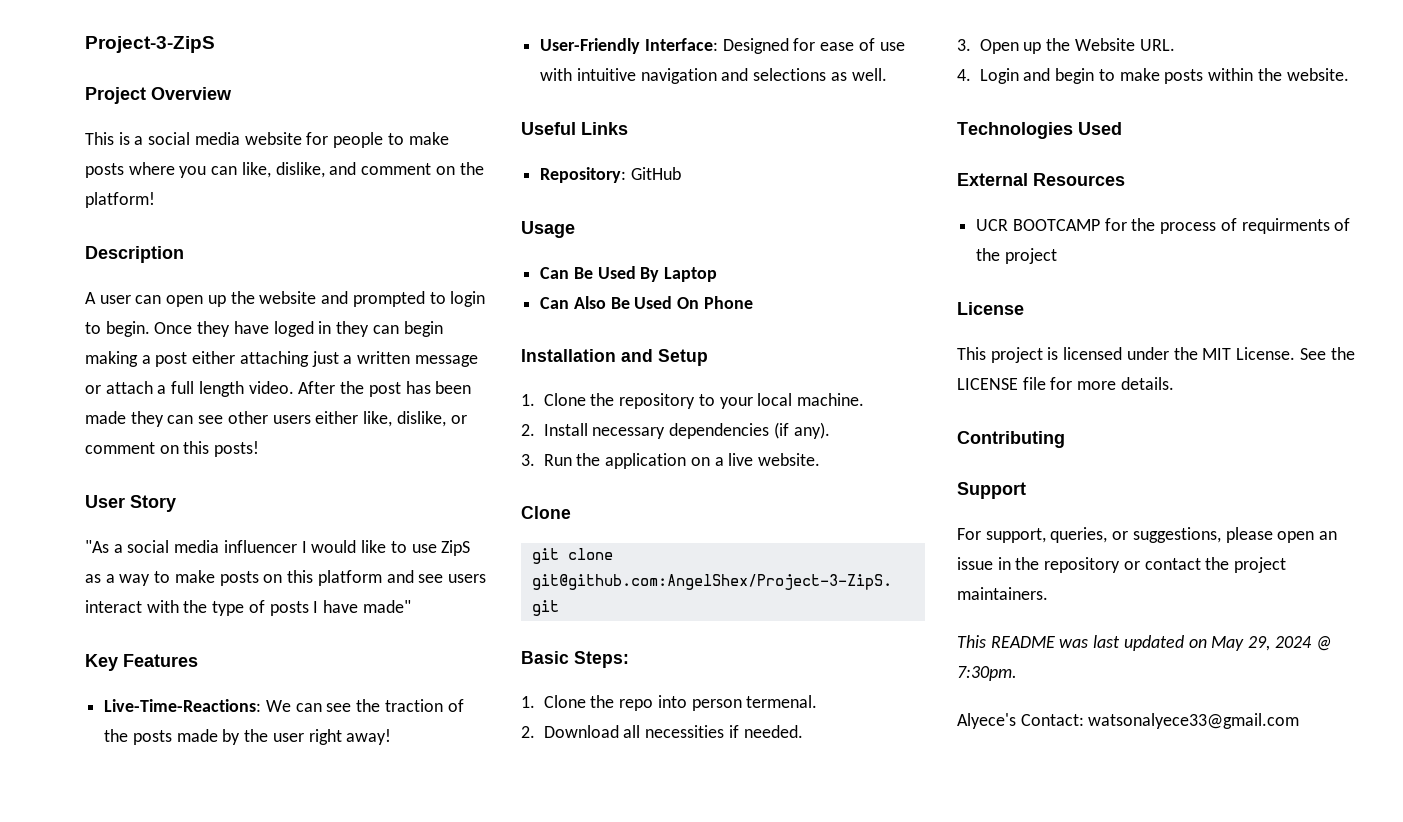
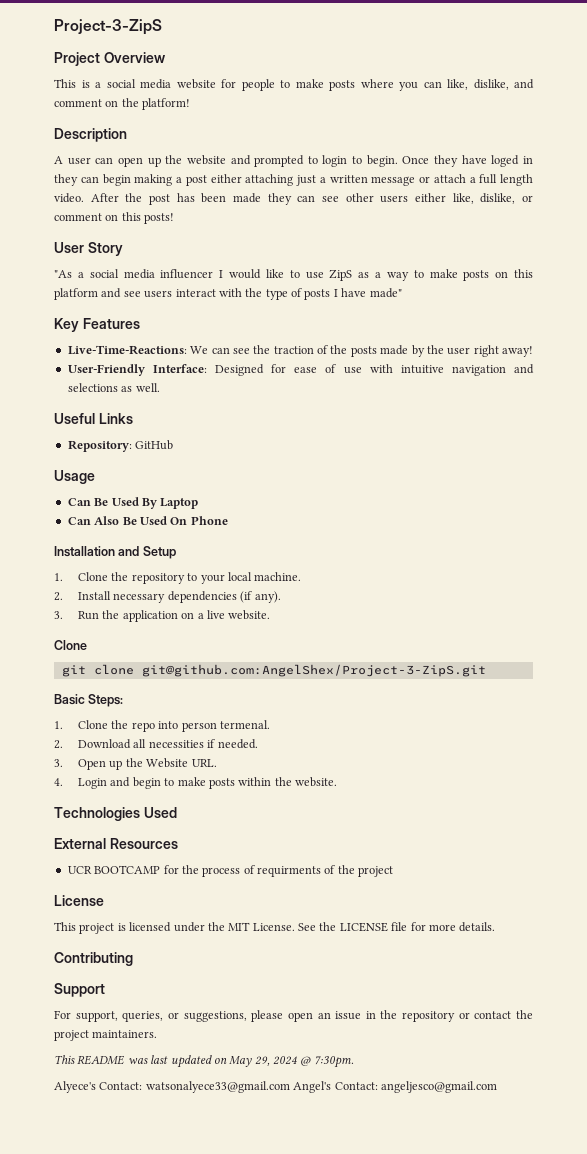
- Alyece's Contact: watsonalyece33@gmail.com
+ Alyece's Contact: watsonalyece33@gmail.com Angel's Contact: angeljesco@gmail.com

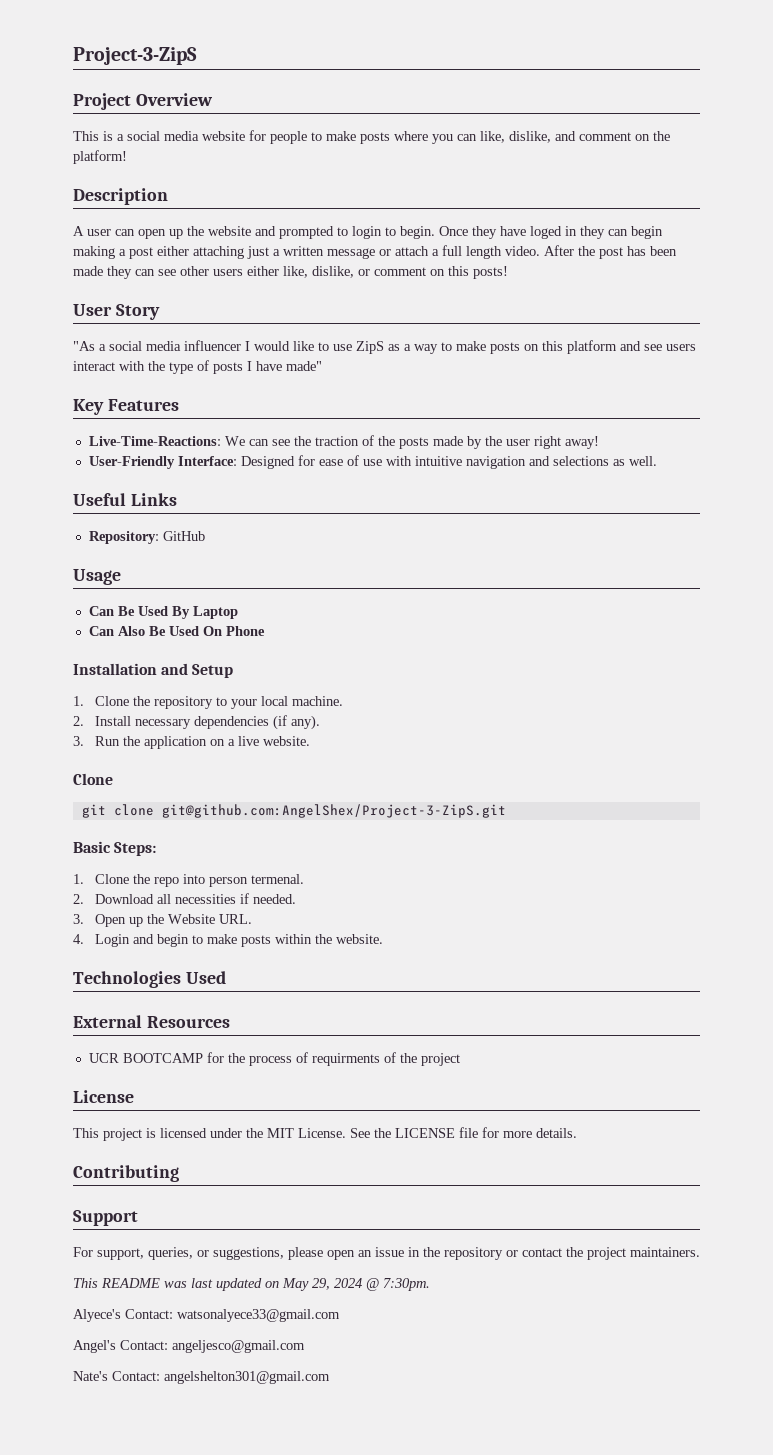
- Alyece's Contact: watsonalyece33@gmail.com Angel's Contact: angeljesco@gmail.com
+ Alyece's Contact: watsonalyece33@gmail.com
+ Angel's Contact: angeljesco@gmail.com
+ Nate's Contact: angelshelton301@gmail.com

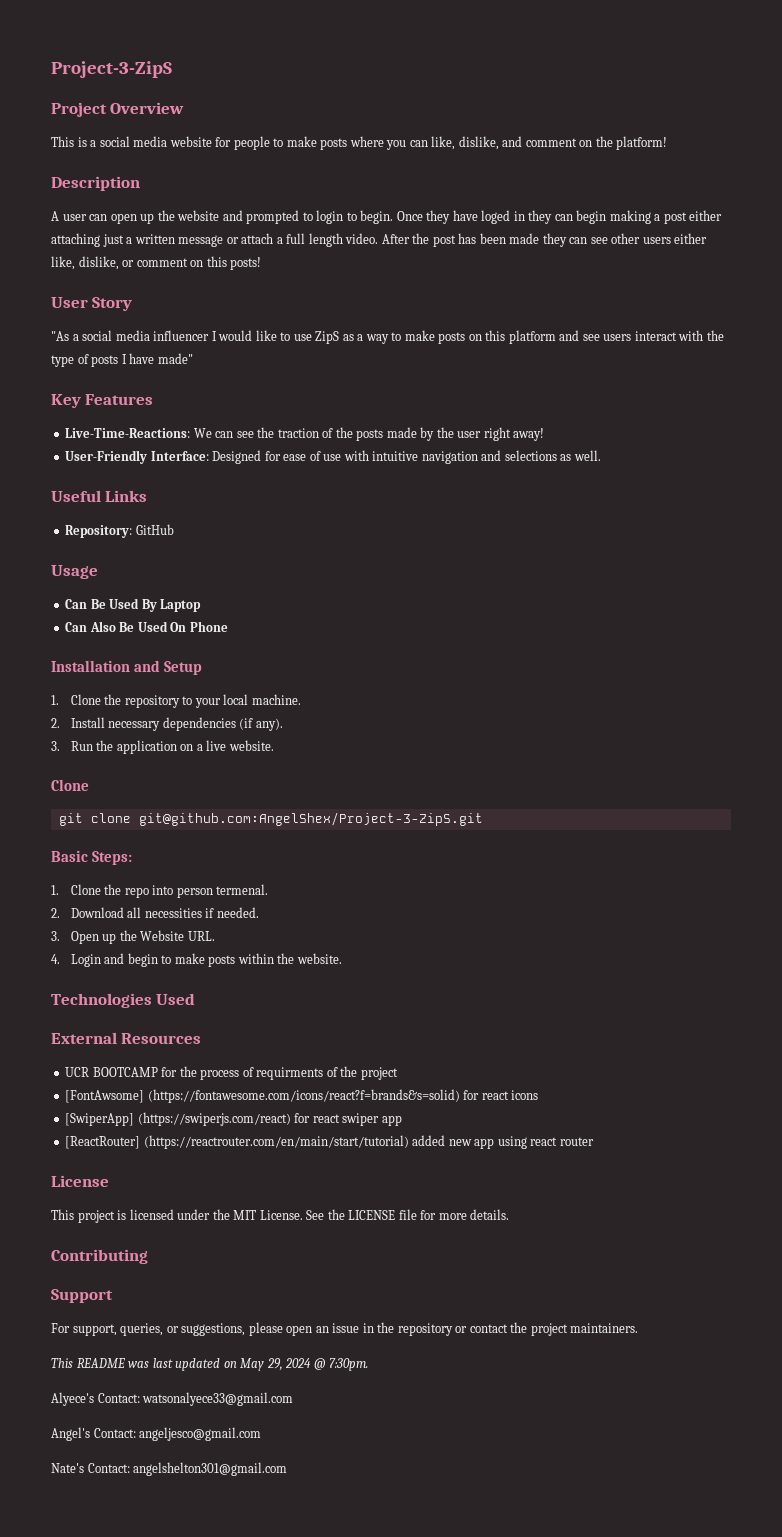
+ [FontAwsome] (https://fontawesome.com/icons/react?f=brands&s=solid) for react icons
+ [SwiperApp] (https://swiperjs.com/react) for react swiper app
+ [ReactRouter] (https://reactrouter.com/en/main/start/tutorial) added new app using react router

